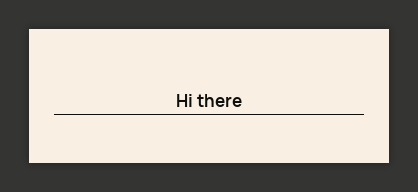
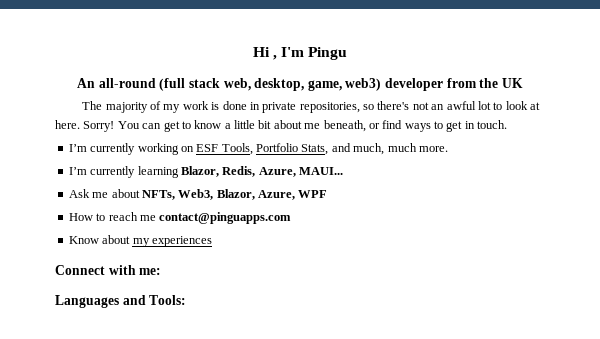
- Hi there
+ Hi , I'm Pingu
+ An all-round (full stack web, desktop, game, web3) developer from the UK
+ The majority of my work is done in private repositories, so there's not an awful lot to look at here. Sorry! You can get to know a little bit about me beneath, or find ways to get in touch.
+ I’m currently working on ESF Tools, Portfolio Stats, and much, much more.
+ I’m currently learning Blazor, Redis, Azure, MAUI...
+ Ask me about NFTs, Web3, Blazor, Azure, WPF
+ How to reach me contact@pinguapps.com
+ Know about my experiences
+ Connect with me:
+ Languages and Tools:

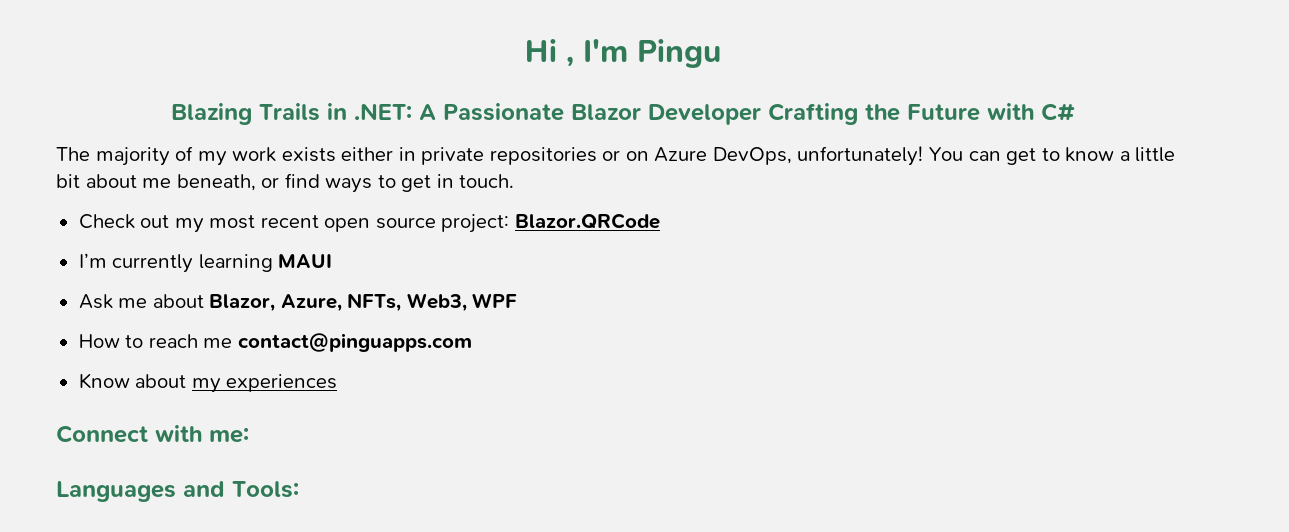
- An all-round (full stack web, desktop, game, web3) developer from the UK
+ Blazing Trails in .NET: A Passionate Blazor Developer Crafting the Future with C#
- The majority of my work is done in private repositories, so there's not an awful lot to look at here. Sorry!
+ The majority of my work exists either in private repositories or on Azure DevOps, unfortunately!
- I’m currently working on ESF Tools, Portfolio Stats, and much, much more.
+ Check out my most recent open source project: Blazor.QRCode
- I’m currently learning Blazor, Redis, Azure, MAUI...
+ I’m currently learning MAUI
- Ask me about NFTs, Web3, Blazor, Azure, WPF
+ Ask me about Blazor, Azure, NFTs, Web3, WPF

